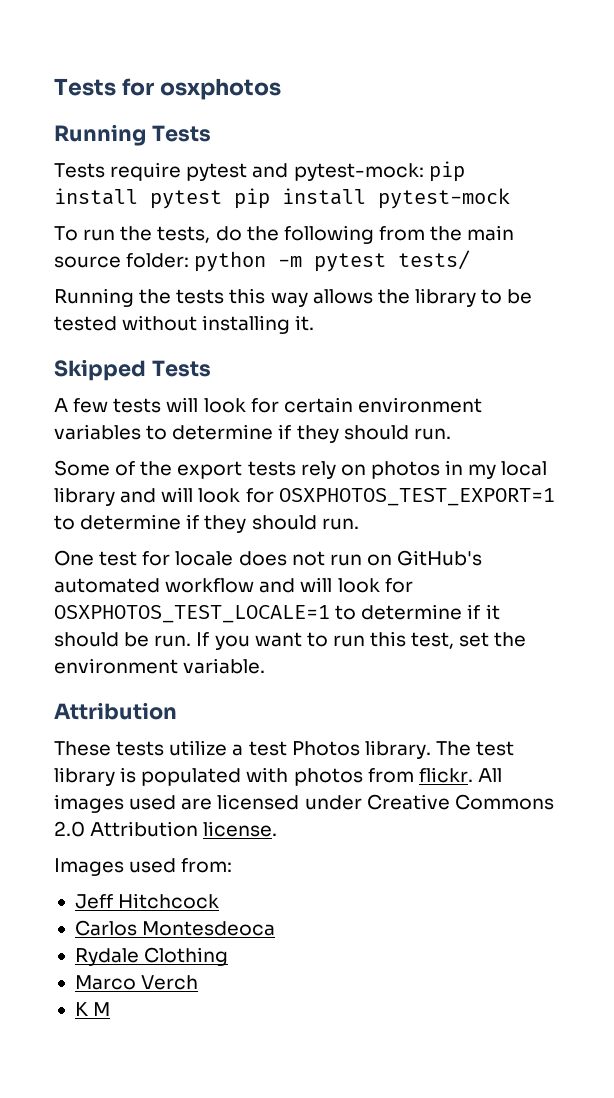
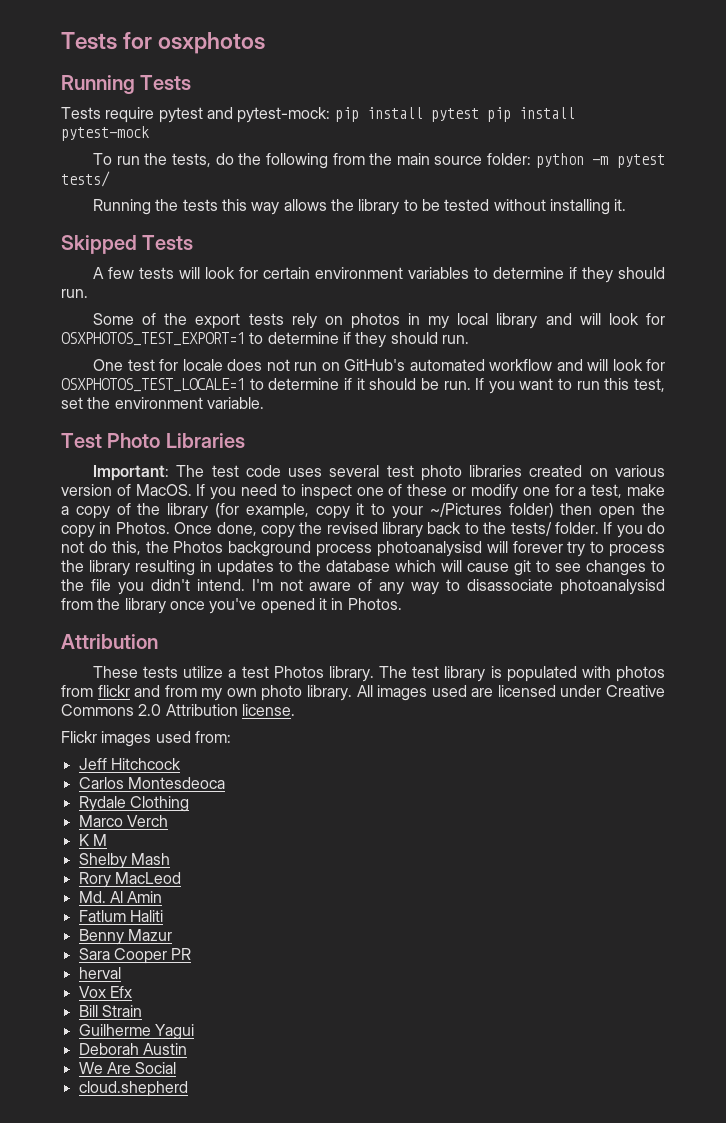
+ Test Photo Libraries
+ Important: The test code uses several test photo libraries created on various version of MacOS. If you need to inspect one of these or modify one for a test, make a copy of the library (for example, copy it to your ~/Pictures folder) then open the copy in Photos. Once done, copy the revised library back to the tests/ folder. If you do not do this, the Photos background process photoanalysisd will forever try to process the library resulting in updates to the database which will cause git to see changes to the file you didn't intend. I'm not aware of any way to disassociate photoanalysisd from the library once you've opened it in Photos.
- The test library is populated with photos from flickr.
+ The test library is populated with photos from flickr and from my own photo library.
- Images used from:
+ Flickr images used from:
+ Shelby Mash
+ Rory MacLeod
+ Md. Al Amin
+ Fatlum Haliti
+ Benny Mazur
+ Sara Cooper PR
+ herval
+ Vox Efx
+ Bill Strain
+ Guilherme Yagui
+ Deborah Austin
+ We Are Social
+ cloud.shepherd

